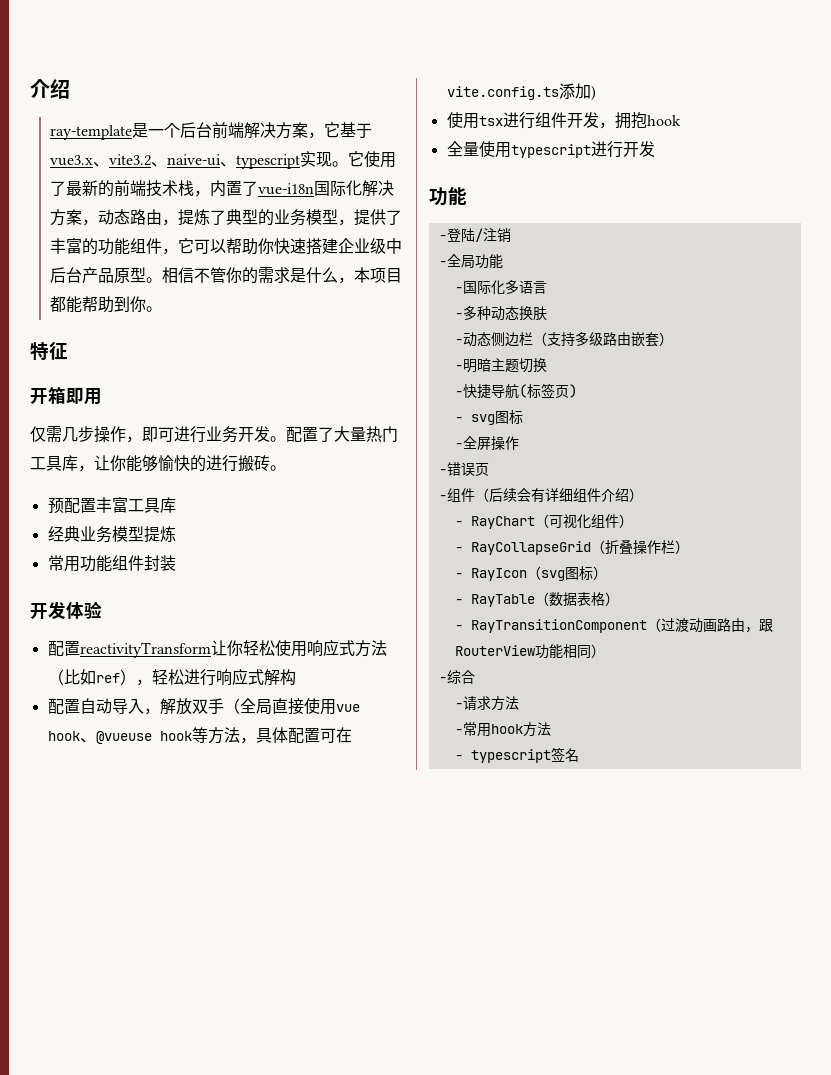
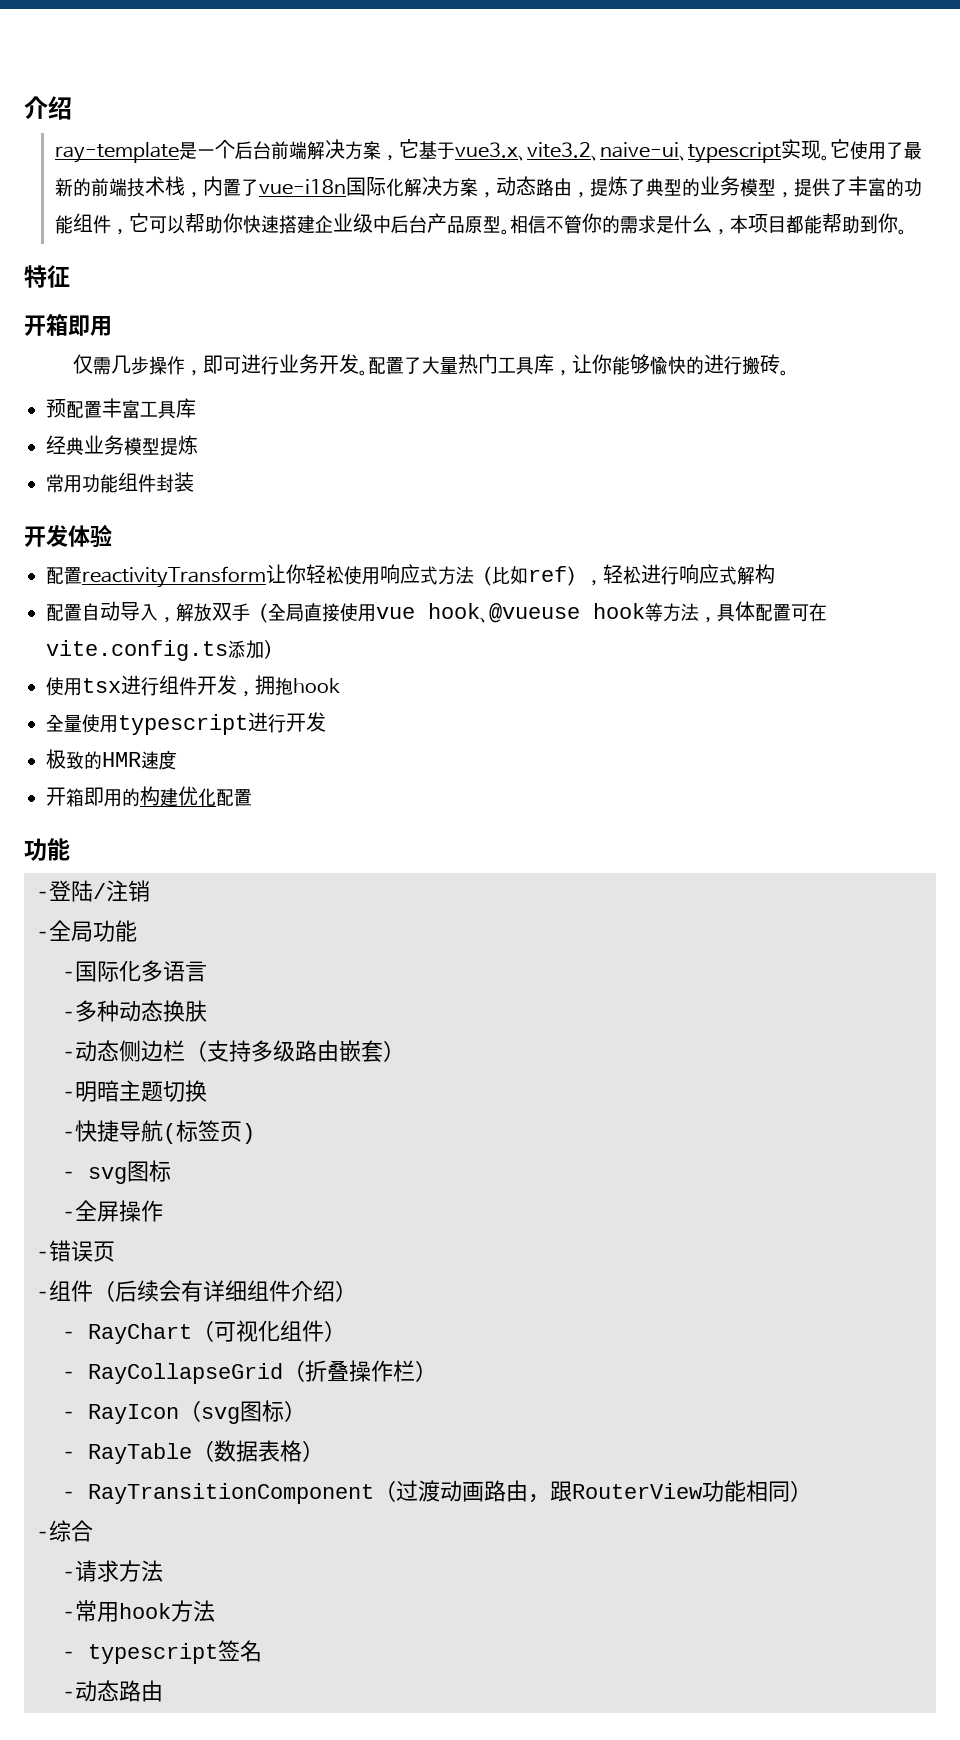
+ 极致的HMR速度
+ 开箱即用的构建优化配置
+ -动态路由

